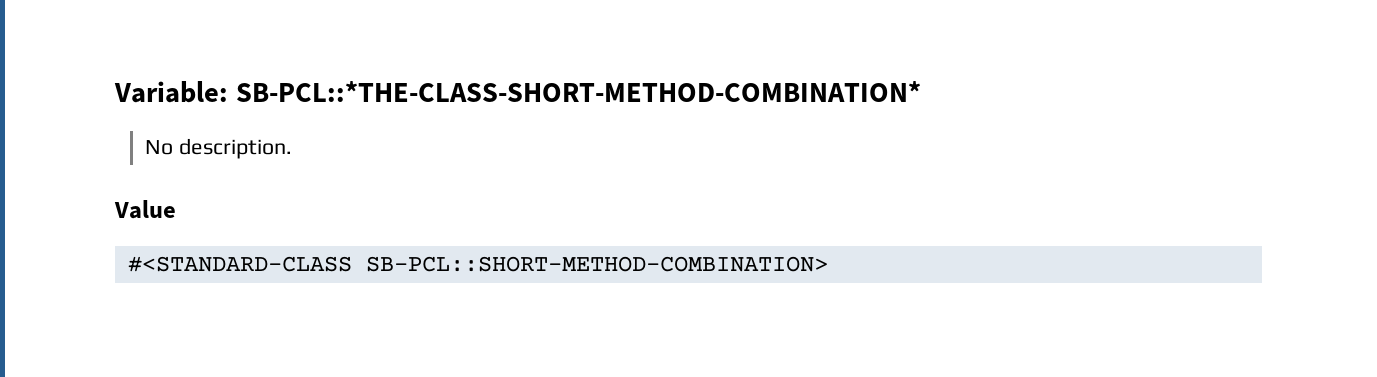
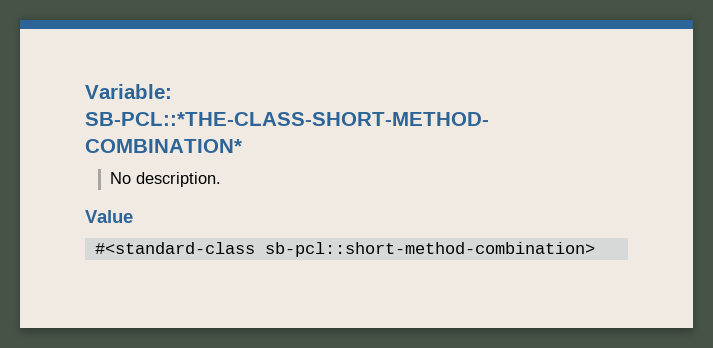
- #<STANDARD-CLASS SB-PCL::SHORT-METHOD-COMBINATION>
+ #<standard-class sb-pcl::short-method-combination>

